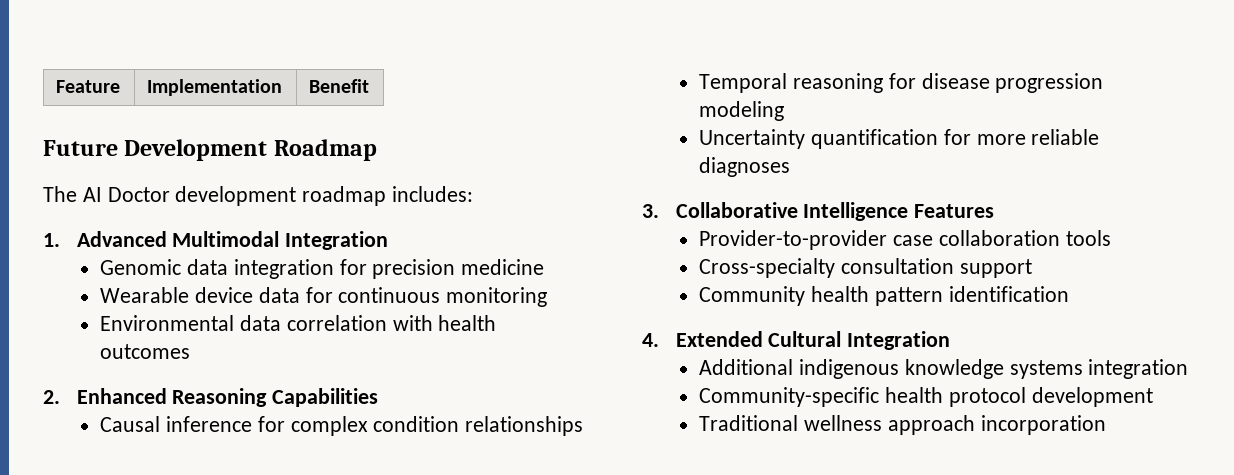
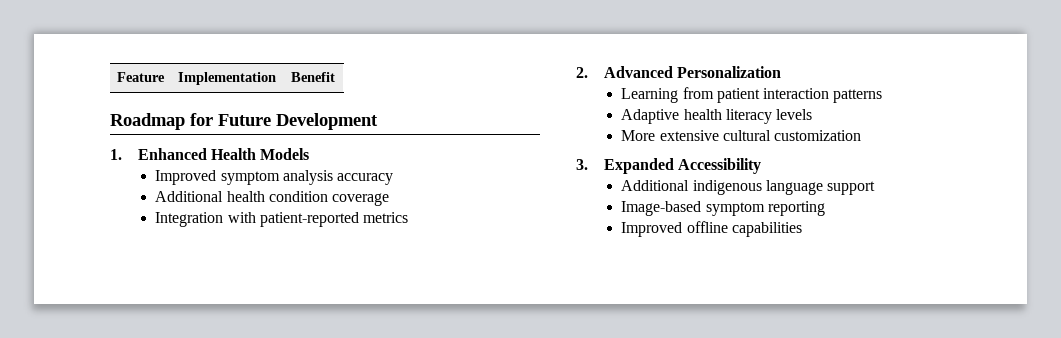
- Future Development Roadmap
- The AI Doctor development roadmap includes:
- 1. Advanced Multimodal Integration
- Genomic data integration for precision medicine
- Wearable device data for continuous monitoring
- Environmental data correlation with health outcomes
- 2. Enhanced Reasoning Capabilities
- Causal inference for complex condition relationships
- Temporal reasoning for disease progression modeling
- Uncertainty quantification for more reliable diagnoses
- 3. Collaborative Intelligence Features
- Provider-to-provider case collaboration tools
- Cross-specialty consultation support
- Community health pattern identification
- 4. Extended Cultural Integration
- Additional indigenous knowledge systems integration
- Community-specific health protocol development
- Traditional wellness approach incorporation
+ Roadmap for Future Development
+ 1. Enhanced Health Models
+ Improved symptom analysis accuracy
+ Additional health condition coverage
+ Integration with patient-reported metrics
+ 2. Advanced Personalization
+ Learning from patient interaction patterns
+ Adaptive health literacy levels
+ More extensive cultural customization
+ 3. Expanded Accessibility
+ Additional indigenous language support
+ Image-based symptom reporting
+ Improved offline capabilities

